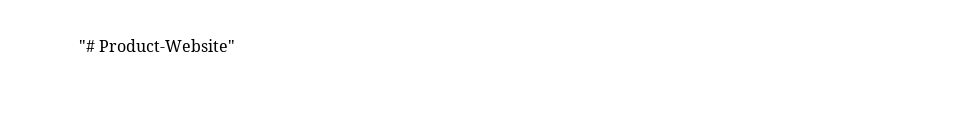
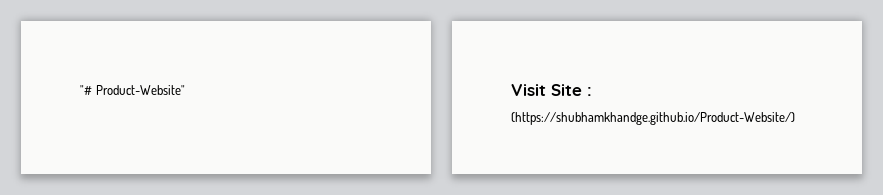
+ Visit Site :
+ (https://shubhamkhandge.github.io/Product-Website/)

